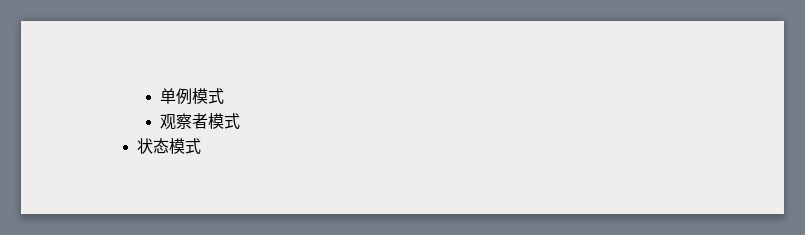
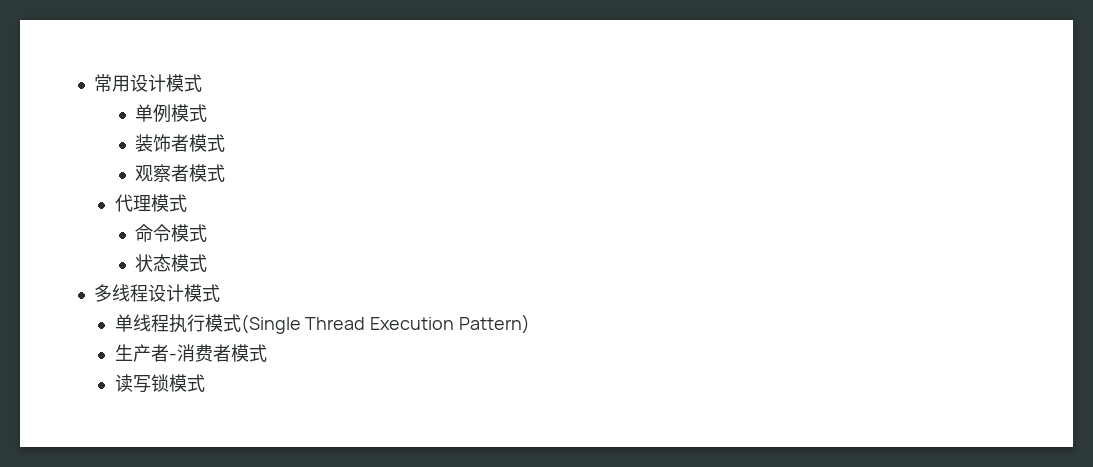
+ 常用设计模式
+ 装饰者模式
+ 代理模式
+ 命令模式
  状态模式
+ 多线程设计模式
+ 单线程执行模式(Single Thread Execution Pattern)
+ 生产者-消费者模式
+ 读写锁模式

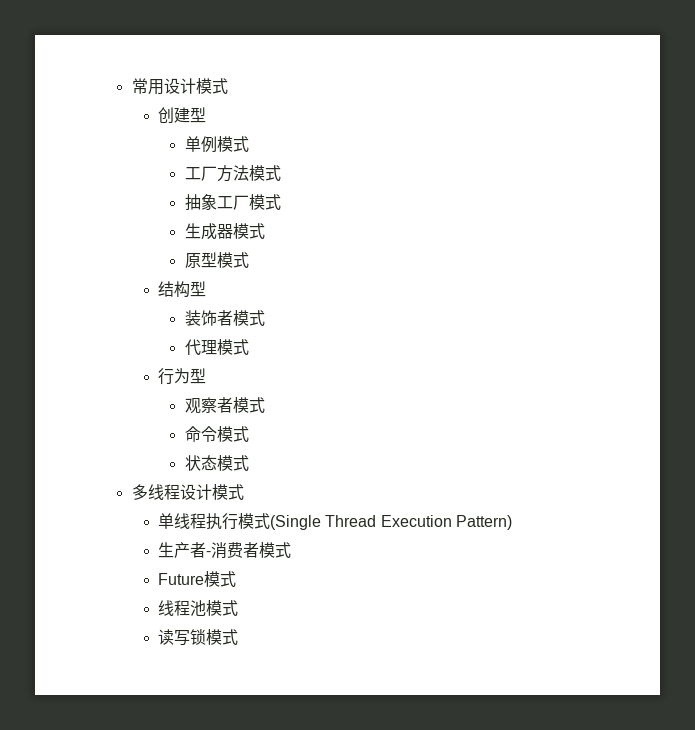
+ 创建型
+ 工厂方法模式
+ 抽象工厂模式
+ 生成器模式
+ 原型模式
+ 结构型
+ 代理模式
+ 行为型
- 代理模式
+ Future模式
+ 线程池模式

